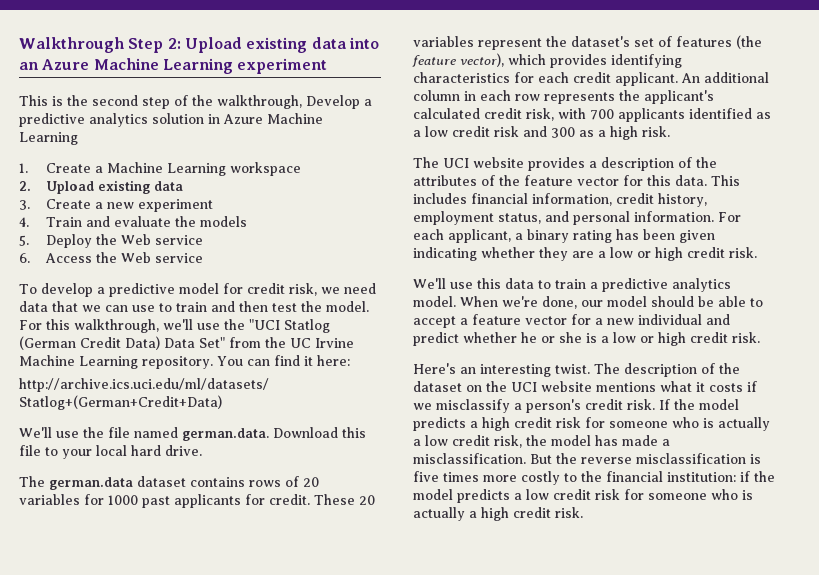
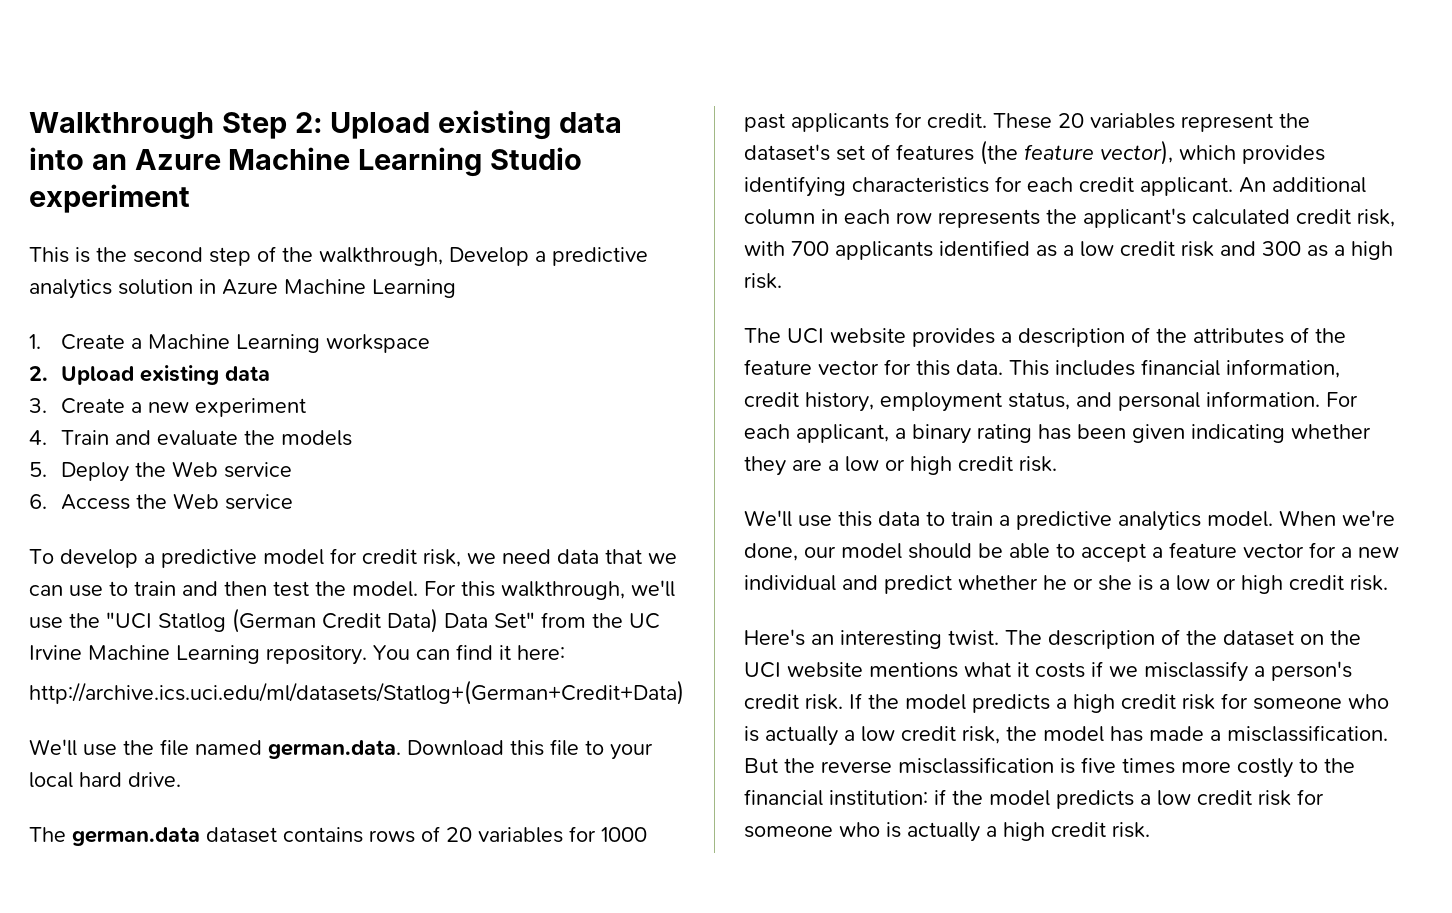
- Walkthrough Step 2: Upload existing data into an Azure Machine Learning experiment
+ Walkthrough Step 2: Upload existing data into an Azure Machine Learning Studio experiment

